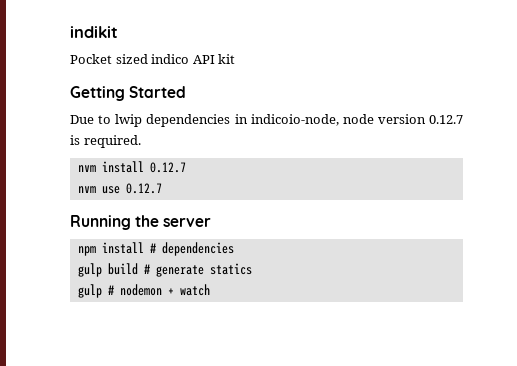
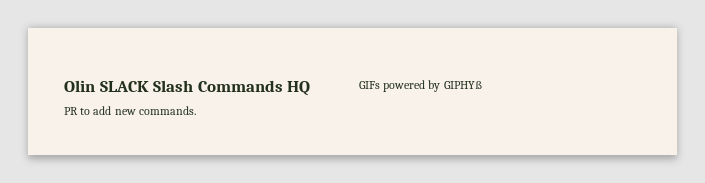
- indikit
- Pocket sized indico API kit
- Getting Started
- Due to lwip dependencies in indicoio-node, node version 0.12.7 is required.
- nvm install 0.12.7
- nvm use 0.12.7
- Running the server
- npm install # dependencies
- gulp build # generate statics
- gulp # nodemon + watch
+ Olin SLACK Slash Commands HQ
+ PR to add new commands.
+ GIFs powered by GIPHYß

